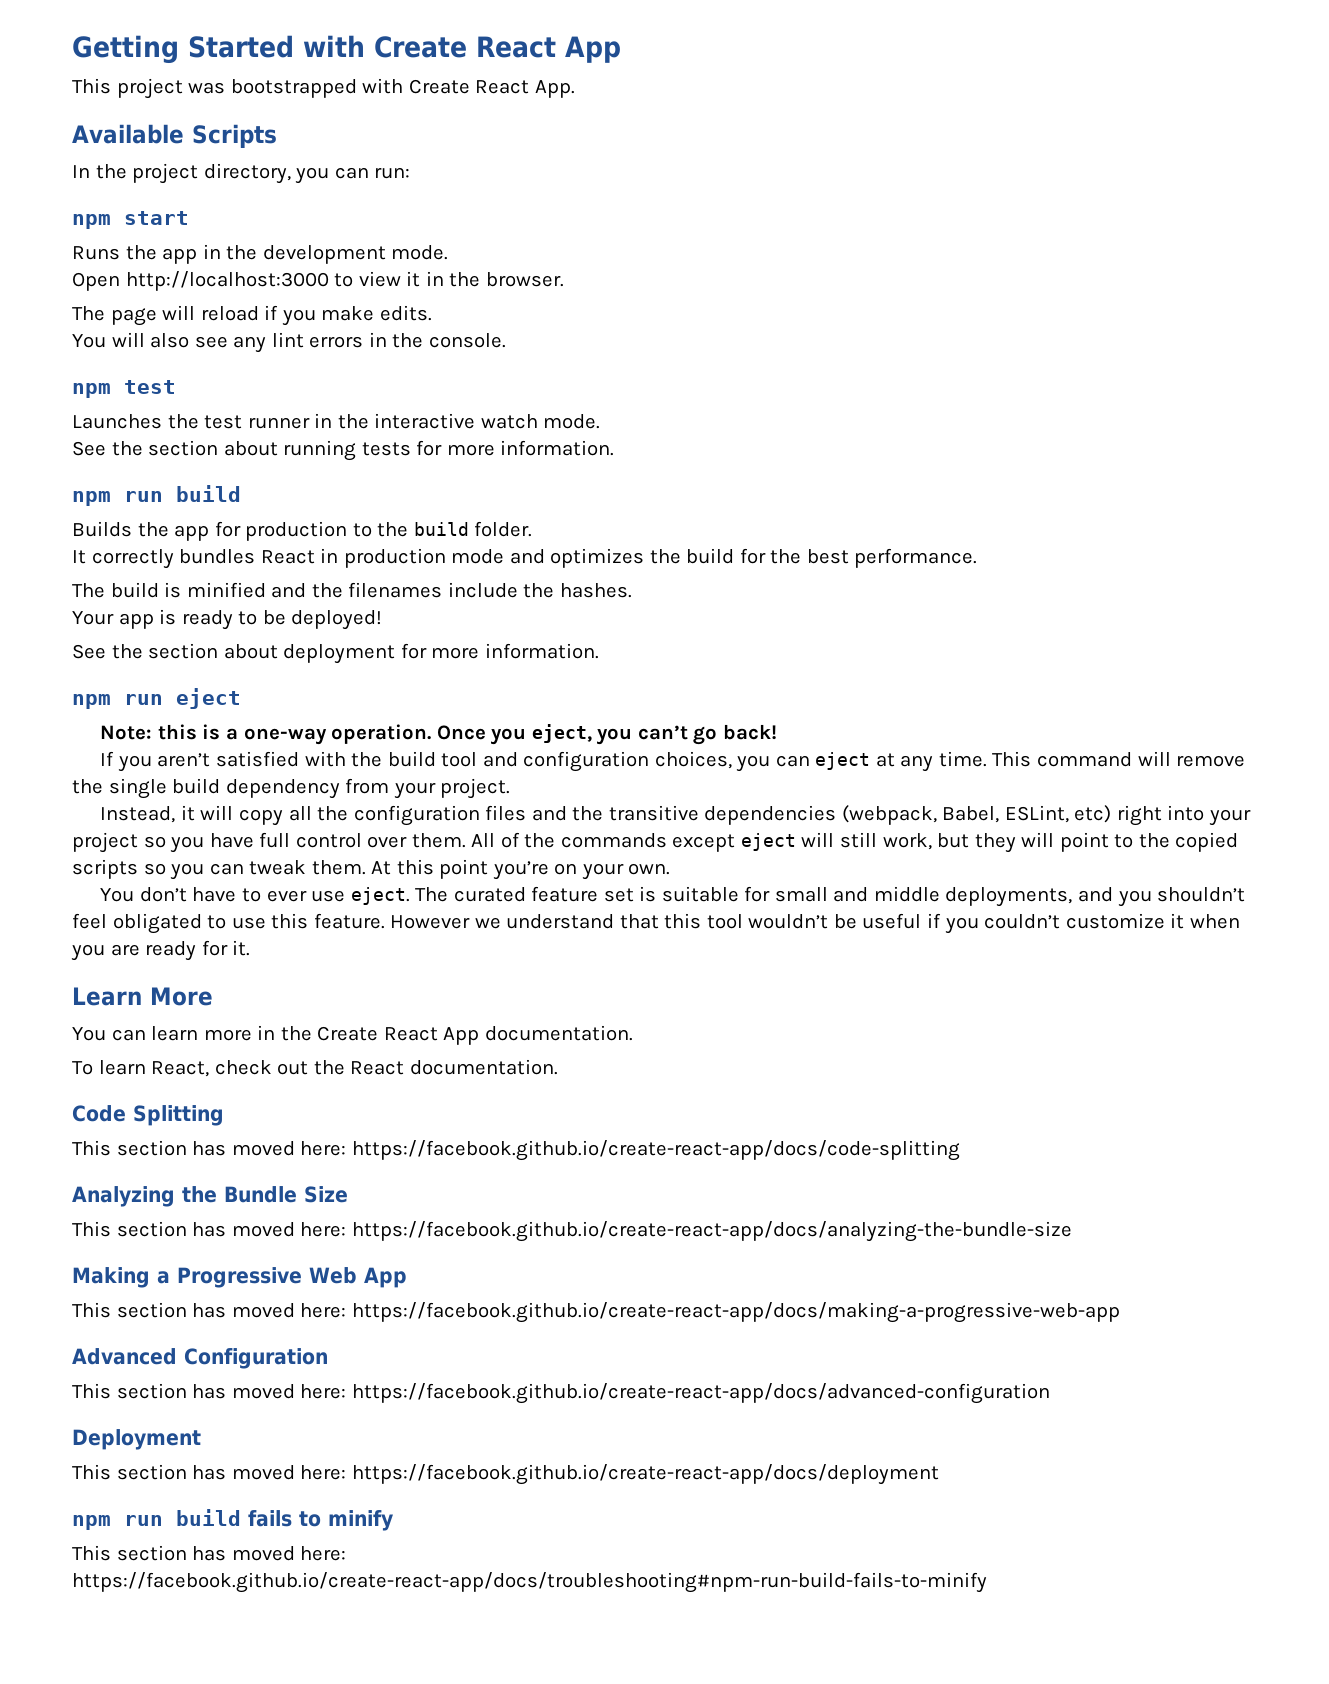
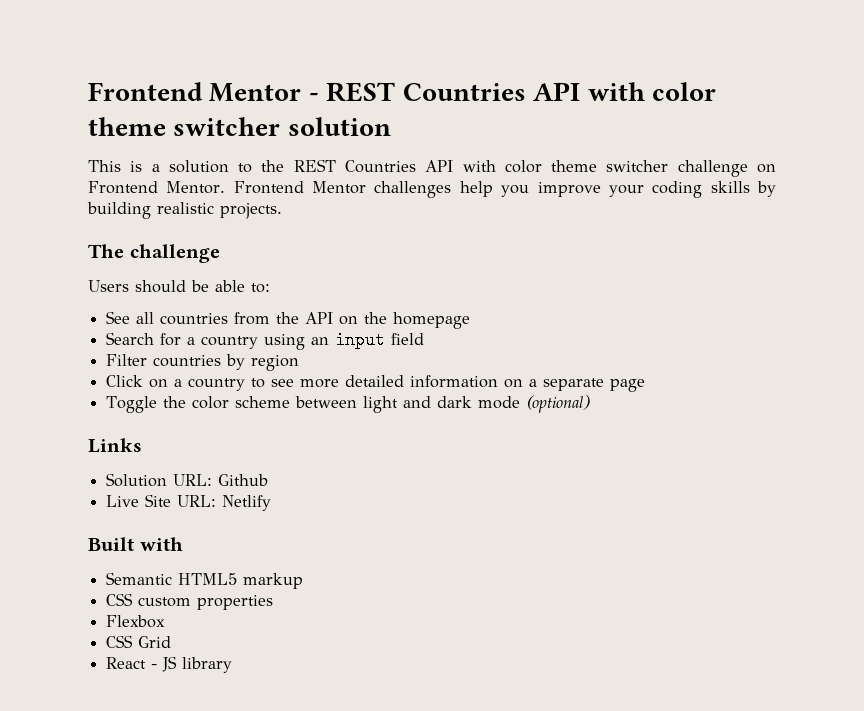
- Getting Started with Create React App
- This project was bootstrapped with Create React App.
- Available Scripts
- In the project directory, you can run:
- npm start
- Runs the app in the development mode.
- Open http://localhost:3000 to view it in the browser.
- The page will reload if you make edits.
- You will also see any lint errors in the console.
- npm test
- Launches the test runner in the interactive watch mode.
- See the section about running tests for more information.
- npm run build
- Builds the app for production to the build folder.
- It correctly bundles React in production mode and optimizes the build for the best performance.
- The build is minified and the filenames include the hashes.
- Your app is ready to be deployed!
- See the section about deployment for more information.
- npm run eject
- Note: this is a one-way operation. Once you eject, you can’t go back!
- If you aren’t satisfied with the build tool and configuration choices, you can eject at any time. This command will remove the single build dependency from your project.
- Instead, it will copy all the configuration files and the transitive dependencies (webpack, Babel, ESLint, etc) right into your project so you have full control over them. All of the commands except eject will still work, but they will point to the copied scripts so you can tweak them. At this point you’re on your own.
- You don’t have to ever use eject. The curated feature set is suitable for small and middle deployments, and you shouldn’t feel obligated to use this feature. However we understand that this tool wouldn’t be useful if you couldn’t customize it when you are ready for it.
- Learn More
- You can learn more in the Create React App documentation.
- To learn React, check out the React documentation.
- Code Splitting
- This section has moved here: https://facebook.github.io/create-react-app/docs/code-splitting
- Analyzing the Bundle Size
- This section has moved here: https://facebook.github.io/create-react-app/docs/analyzing-the-bundle-size
- Making a Progressive Web App
- This section has moved here: https://facebook.github.io/create-react-app/docs/making-a-progressive-web-app
- Advanced Configuration
- This section has moved here: https://facebook.github.io/create-react-app/docs/advanced-configuration
- Deployment
- This section has moved here: https://facebook.github.io/create-react-app/docs/deployment
- npm run build fails to minify
- This section has moved here: https://facebook.github.io/create-react-app/docs/troubleshooting#npm-run-build-fails-to-minify
+ Frontend Mentor - REST Countries API with color theme switcher solution
+ This is a solution to the REST Countries API with color theme switcher challenge on Frontend Mentor. Frontend Mentor challenges help you improve your coding skills by building realistic projects.
+ The challenge
+ Users should be able to:
+ See all countries from the API on the homepage
+ Search for a country using an input field
+ Filter countries by region
+ Click on a country to see more detailed information on a separate page
+ Toggle the color scheme between light and dark mode (optional)
+ Links
+ Solution URL: Github
+ Live Site URL: Netlify
+ Built with
+ Semantic HTML5 markup
+ CSS custom properties
+ Flexbox
+ CSS Grid
+ React - JS library

